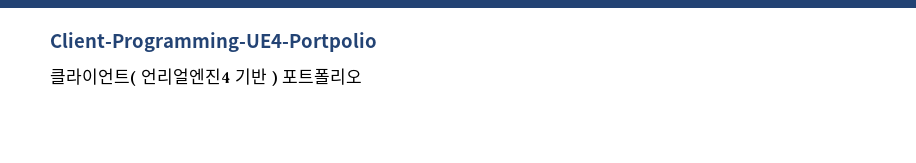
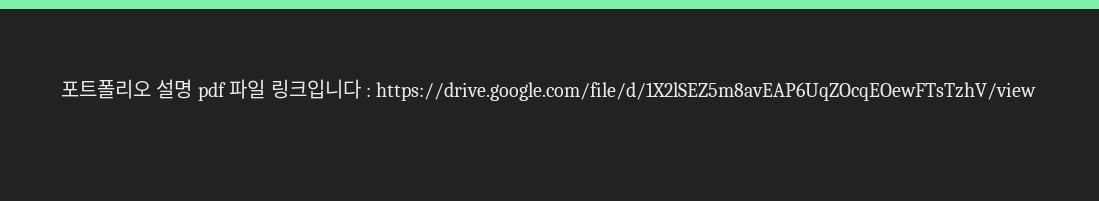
- Client-Programming-UE4-Portpolio
- 클라이언트( 언리얼엔진4 기반 ) 포트폴리오
+ 포트폴리오 설명 pdf 파일 링크입니다 : https://drive.google.com/file/d/1X2lSEZ5m8avEAP6UqZOcqEOewFTsTzhV/view

